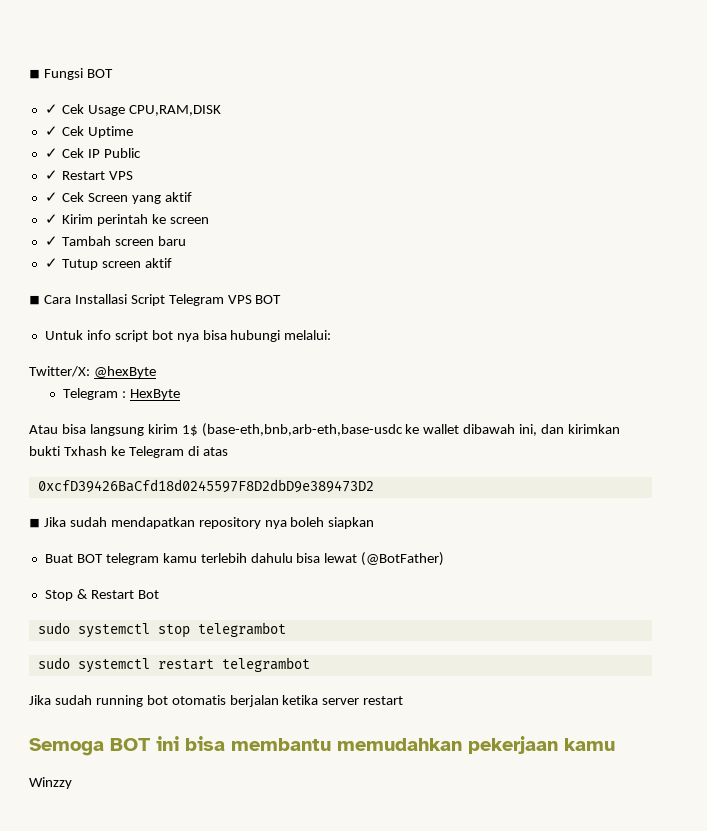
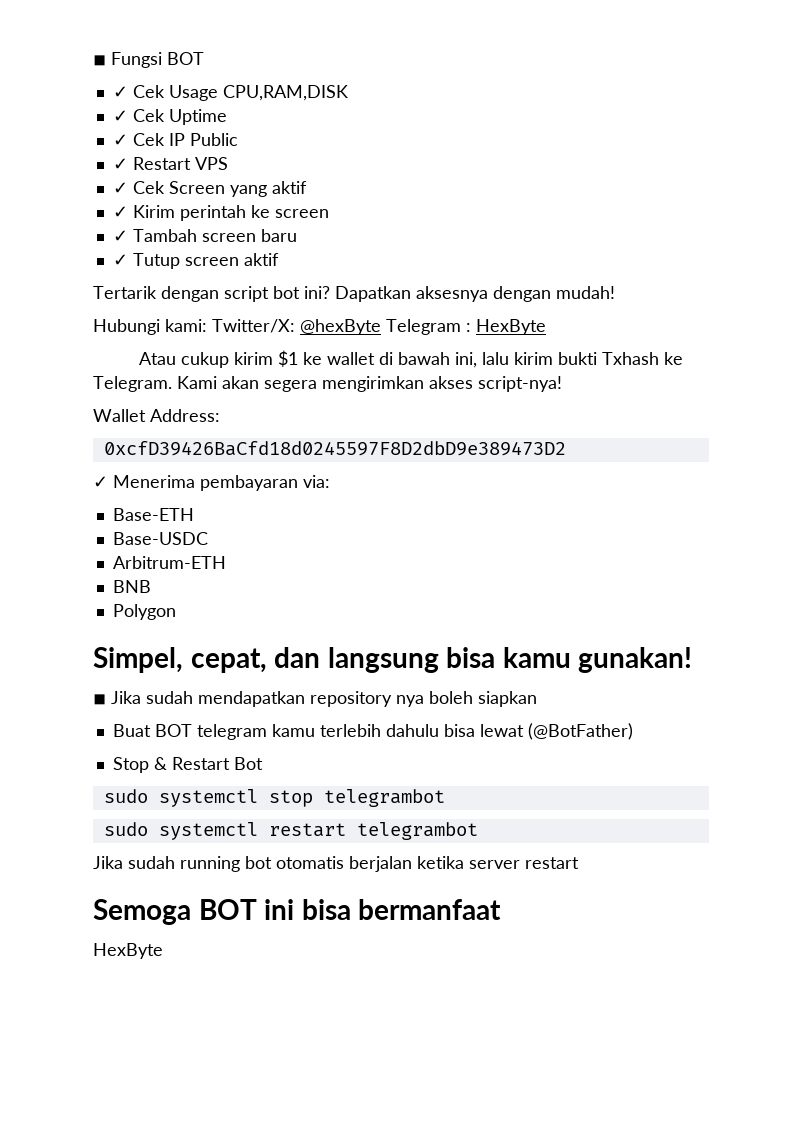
- ◾ Cara Installasi Script Telegram VPS BOT
- Untuk info script bot nya bisa hubungi melalui:
- Twitter/X: @hexByte
- Telegram : HexByte
+ Tertarik dengan script bot ini? Dapatkan aksesnya dengan mudah!
+ Hubungi kami: Twitter/X: @hexByte Telegram : HexByte
- Atau bisa langsung kirim 1$ (base-eth,bnb,arb-eth,base-usdc ke wallet dibawah ini, dan kirimkan bukti Txhash ke Telegram di atas
+ Atau cukup kirim $1 ke wallet di bawah ini, lalu kirim bukti Txhash ke Telegram. Kami akan segera mengirimkan akses script-nya!
+ Wallet Address:
  0xcfD39426BaCfd18d0245597F8D2dbD9e389473D2
+ ✓ Menerima pembayaran via:
+ Base-ETH
+ Base-USDC
+ Arbitrum-ETH
+ BNB
+ Polygon
+ Simpel, cepat, dan langsung bisa kamu gunakan!
- Semoga BOT ini bisa membantu memudahkan pekerjaan kamu
- Winzzy
+ Semoga BOT ini bisa bermanfaat
+ HexByte

